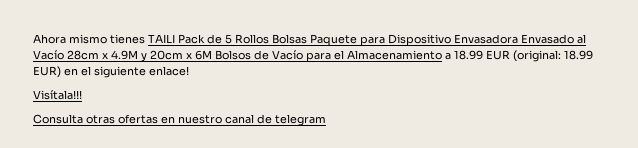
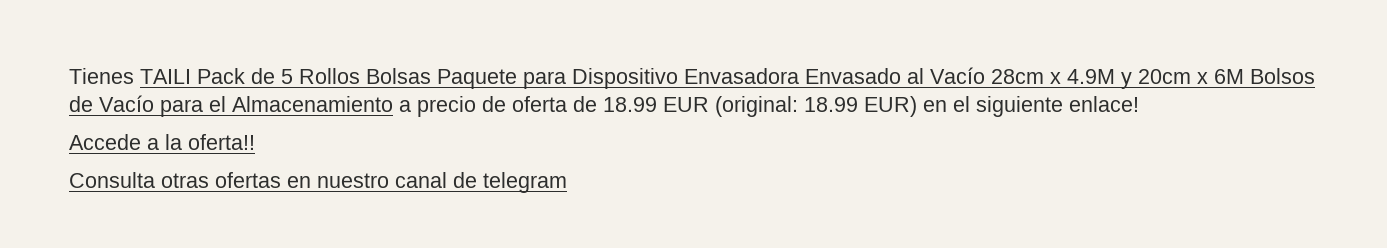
- Ahora mismo tienes TAILI Pack de 5 Rollos Bolsas Paquete para Dispositivo Envasadora Envasado al Vacío 28cm x 4.9M y 20cm x 6M Bolsos de Vacío para el Almacenamiento a 18.99 EUR (original: 18.99 EUR) en el siguiente enlace!
+ Tienes TAILI Pack de 5 Rollos Bolsas Paquete para Dispositivo Envasadora Envasado al Vacío 28cm x 4.9M y 20cm x 6M Bolsos de Vacío para el Almacenamiento a precio de oferta de 18.99 EUR (original: 18.99 EUR) en el siguiente enlace!
- Visítala!!!
+ Accede a la oferta!!

